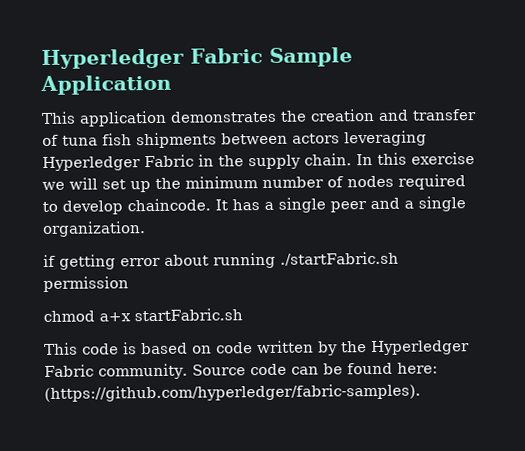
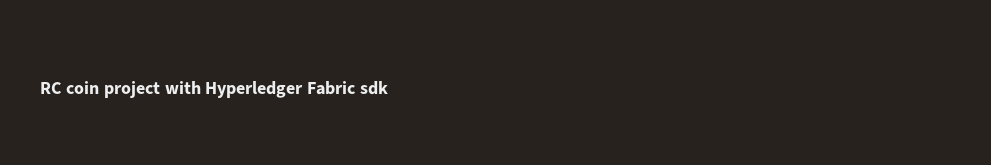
- Hyperledger Fabric Sample Application
- This application demonstrates the creation and transfer of tuna fish shipments between actors leveraging Hyperledger Fabric in the supply chain. In this exercise we will set up the minimum number of nodes required to develop chaincode. It has a single peer and a single organization.
- if getting error about running ./startFabric.sh permission
- chmod a+x startFabric.sh
- This code is based on code written by the Hyperledger Fabric community. Source code can be found here: (https://github.com/hyperledger/fabric-samples).
+ RC coin project with Hyperledger Fabric sdk

